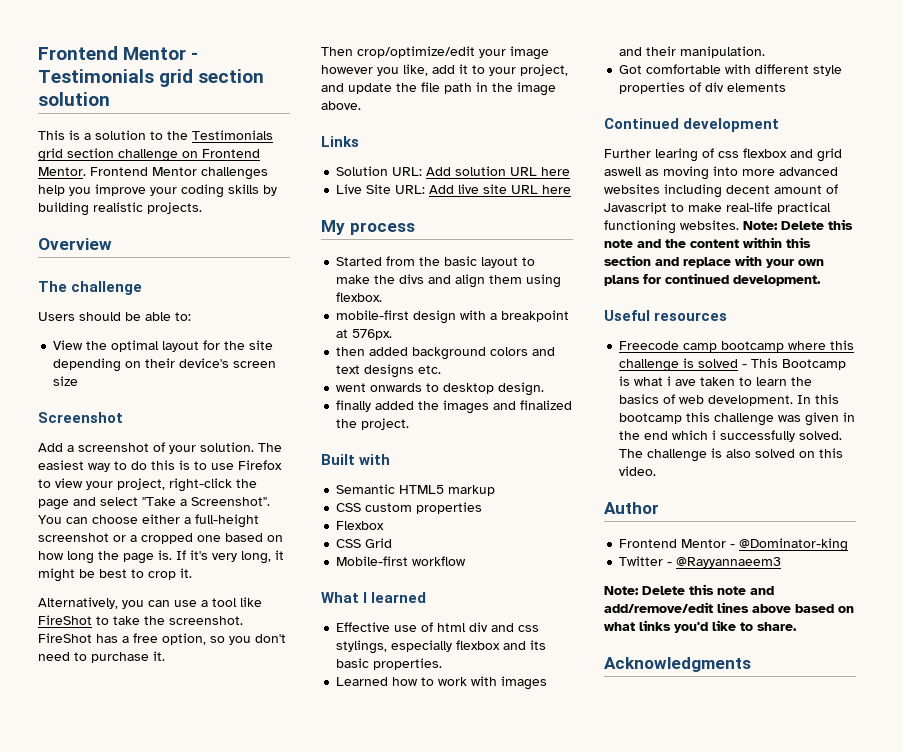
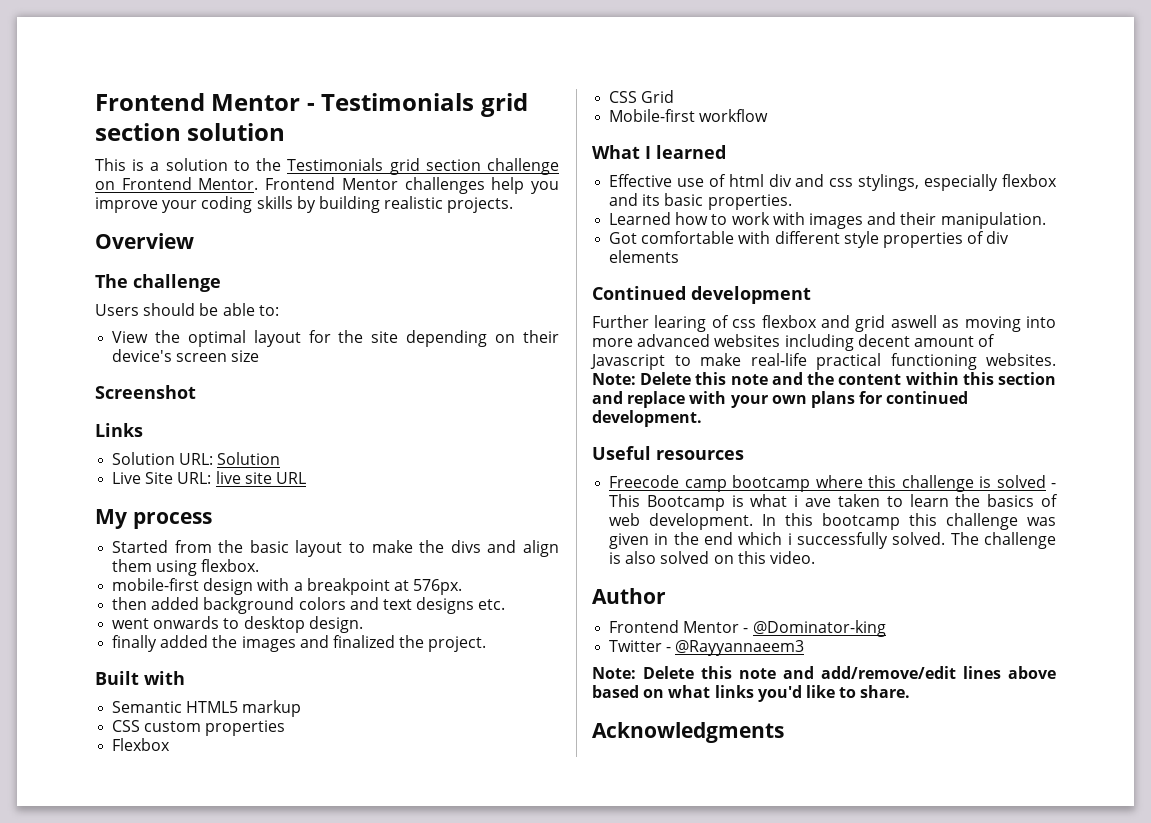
- Add a screenshot of your solution. The easiest way to do this is to use Firefox to view your project, right-click the page and select "Take a Screenshot". You can choose either a full-height screenshot or a cropped one based on how long the page is. If it's very long, it might be best to crop it.
- Alternatively, you can use a tool like FireShot to take the screenshot. FireShot has a free option, so you don't need to purchase it.
- Then crop/optimize/edit your image however you like, add it to your project, and update the file path in the image above.
- Solution URL: Add solution URL here
+ Solution URL: Solution
- Live Site URL: Add live site URL here
+ Live Site URL: live site URL

